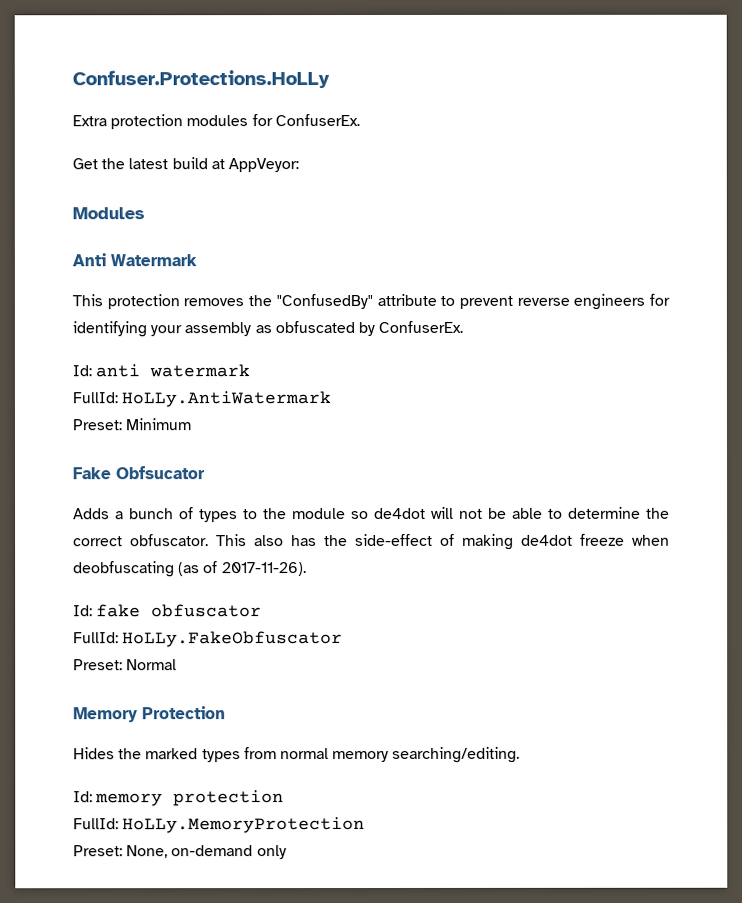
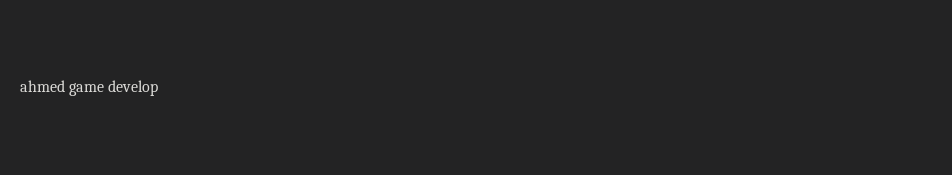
- Confuser.Protections.HoLLy
- Extra protection modules for ConfuserEx.
- Get the latest build at AppVeyor:
- Modules
- Anti Watermark
- This protection removes the "ConfusedBy" attribute to prevent reverse engineers for identifying your assembly as obfuscated by ConfuserEx.
- Id: anti watermark
- FullId: HoLLy.AntiWatermark
- Preset: Minimum
- Fake Obfsucator
- Adds a bunch of types to the module so de4dot will not be able to determine the correct obfuscator. This also has the side-effect of making de4dot freeze when deobfuscating (as of 2017-11-26).
- Id: fake obfuscator
- FullId: HoLLy.FakeObfuscator
- Preset: Normal
- Memory Protection
- Hides the marked types from normal memory searching/editing.
- Id: memory protection
- FullId: HoLLy.MemoryProtection
- Preset: None, on-demand only
+ ahmed game develop

